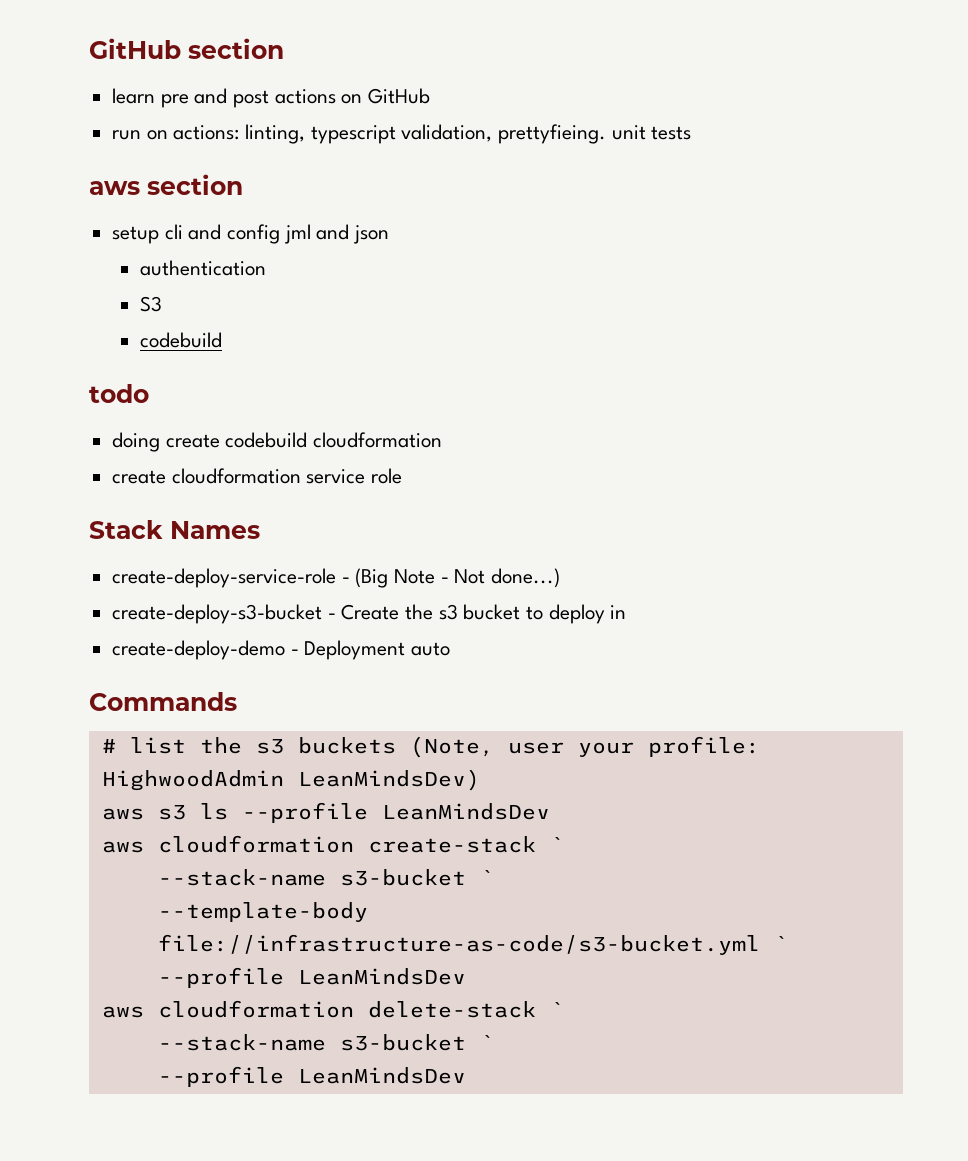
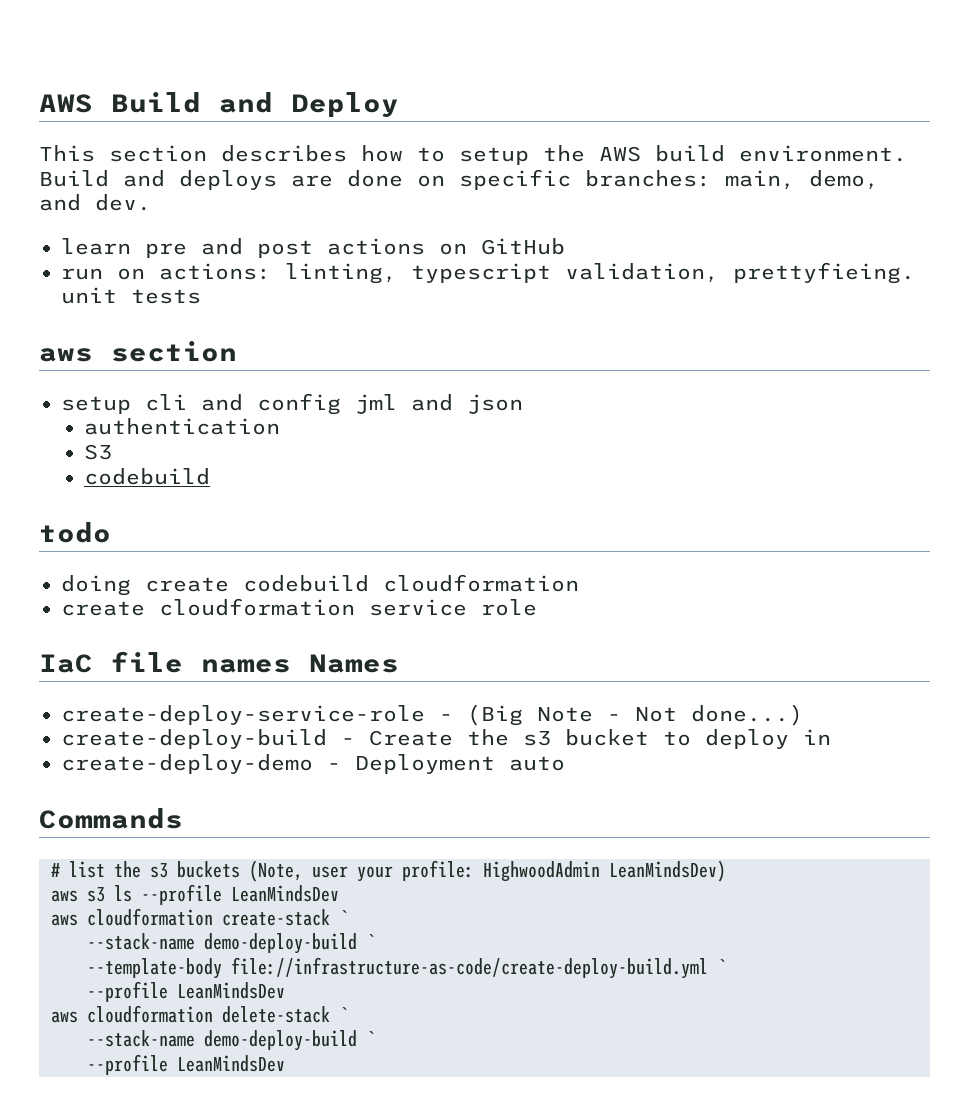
- GitHub section
+ AWS Build and Deploy
+ This section describes how to setup the AWS build environment. Build and deploys are done on specific branches: main, demo, and dev.
- Stack Names
+ IaC file names Names
- create-deploy-s3-bucket - Create the s3 bucket to deploy in
+ create-deploy-build - Create the s3 bucket to deploy in
  aws cloudformation create-stack `
- --stack-name s3-bucket `
+ --stack-name demo-deploy-build `
- --template-body file://infrastructure-as-code/s3-bucket.yml `
+ --template-body file://infrastructure-as-code/create-deploy-build.yml `
  aws cloudformation delete-stack `
- --stack-name s3-bucket `
+ --stack-name demo-deploy-build `

